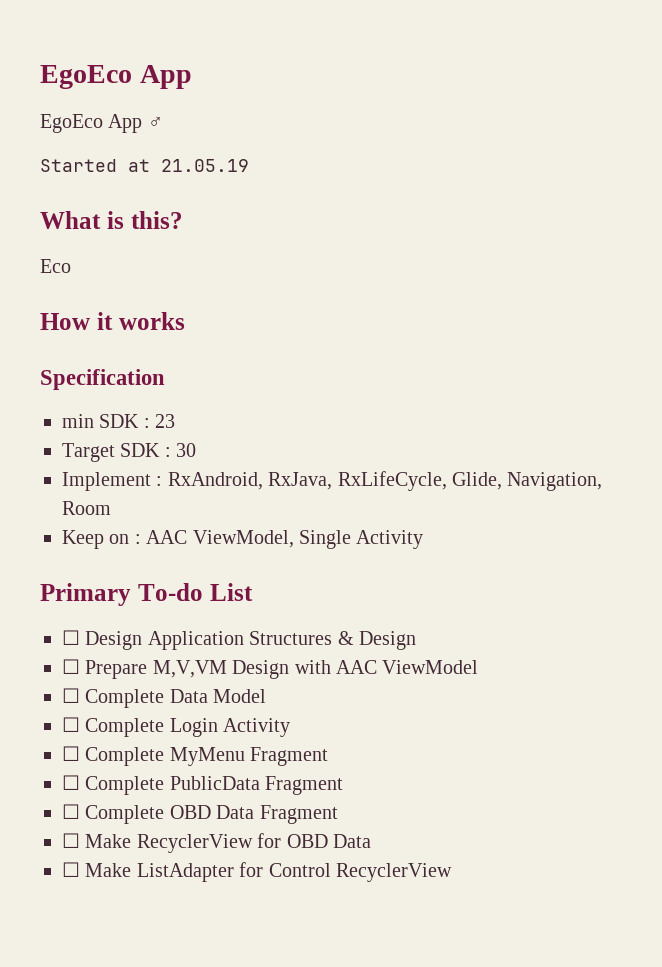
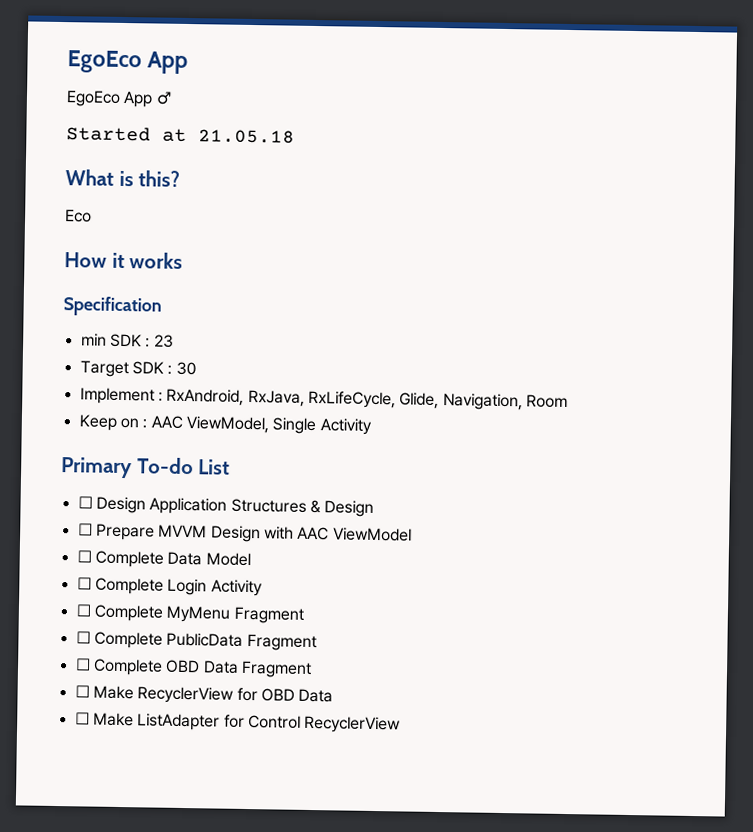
- Started at 21.05.19
+ Started at 21.05.18
- ☐ Prepare M,V,VM Design with AAC ViewModel
+ ☐ Prepare MVVM Design with AAC ViewModel

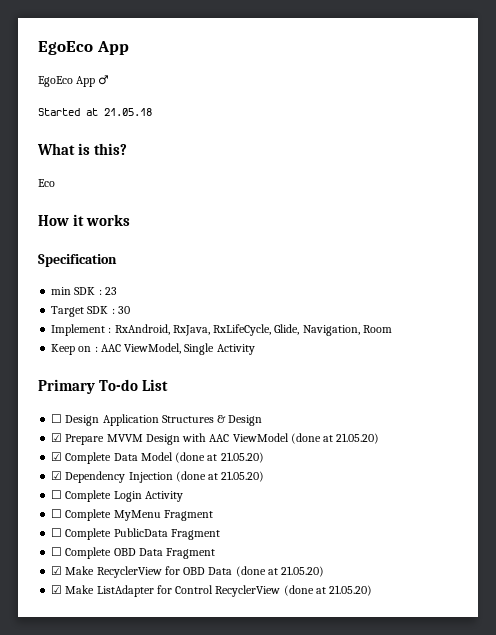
- ☐ Prepare MVVM Design with AAC ViewModel
- ☐ Complete Data Model
+ ☑ Prepare MVVM Design with AAC ViewModel (done at 21.05.20)
+ ☑ Complete Data Model (done at 21.05.20)
+ ☑ Dependency Injection (done at 21.05.20)
- ☐ Make RecyclerView for OBD Data
- ☐ Make ListAdapter for Control RecyclerView
+ ☑ Make RecyclerView for OBD Data (done at 21.05.20)
+ ☑ Make ListAdapter for Control RecyclerView (done at 21.05.20)

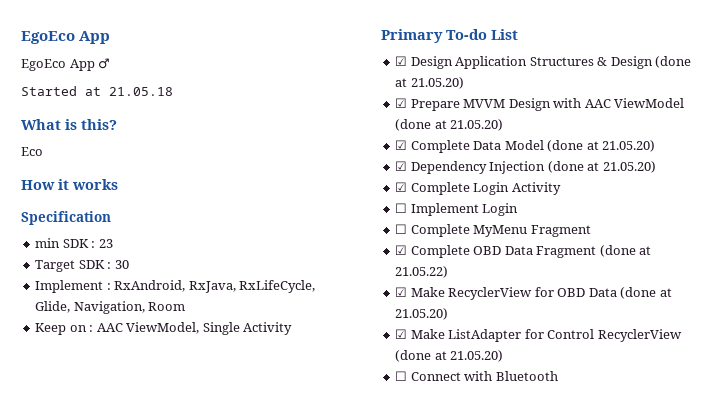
- ☐ Design Application Structures & Design
+ ☑ Design Application Structures & Design (done at 21.05.20)
- ☐ Complete Login Activity
+ ☑ Complete Login Activity
+ ☐ Implement Login
- ☐ Complete PublicData Fragment
- ☐ Complete OBD Data Fragment
+ ☑ Complete OBD Data Fragment (done at 21.05.22)
+ ☐ Connect with Bluetooth

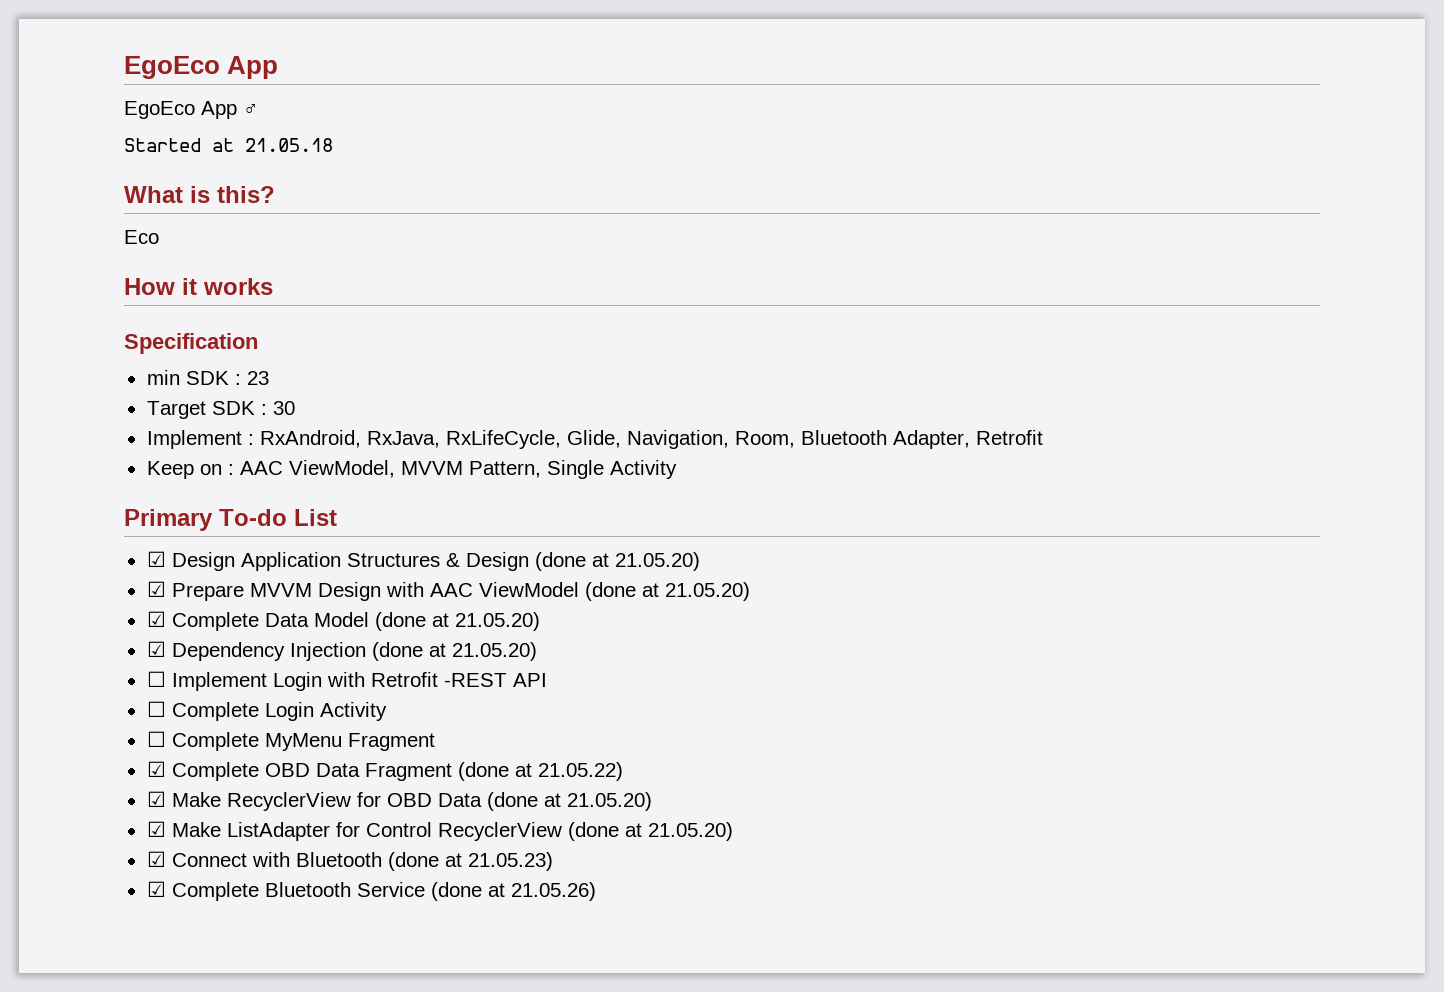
- Implement : RxAndroid, RxJava, RxLifeCycle, Glide, Navigation, Room
+ Implement : RxAndroid, RxJava, RxLifeCycle, Glide, Navigation, Room, Bluetooth Adapter, Retrofit
- Keep on : AAC ViewModel, Single Activity
+ Keep on : AAC ViewModel, MVVM Pattern, Single Activity
- ☑ Complete Login Activity
+ ☐ Implement Login with Retrofit -REST API
+ ☐ Complete Login Activity
- ☐ Implement Login
- ☐ Connect with Bluetooth
+ ☑ Connect with Bluetooth (done at 21.05.23)
+ ☑ Complete Bluetooth Service (done at 21.05.26)

